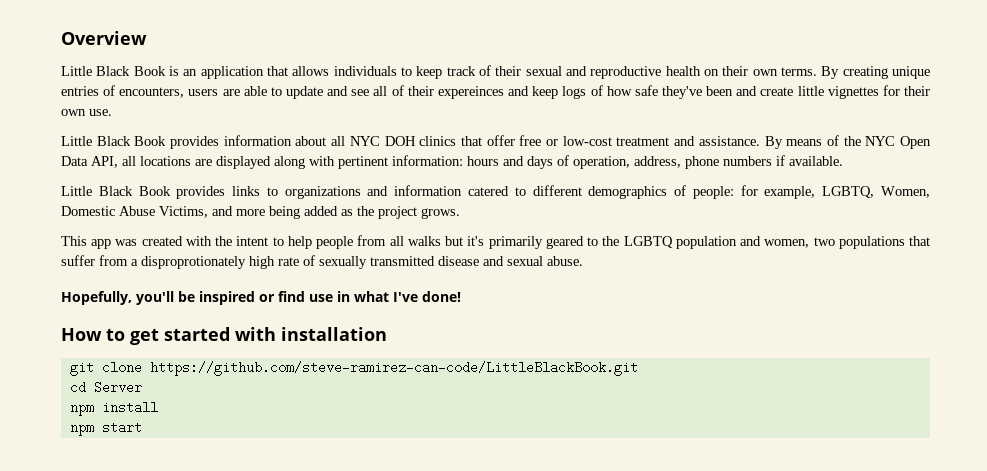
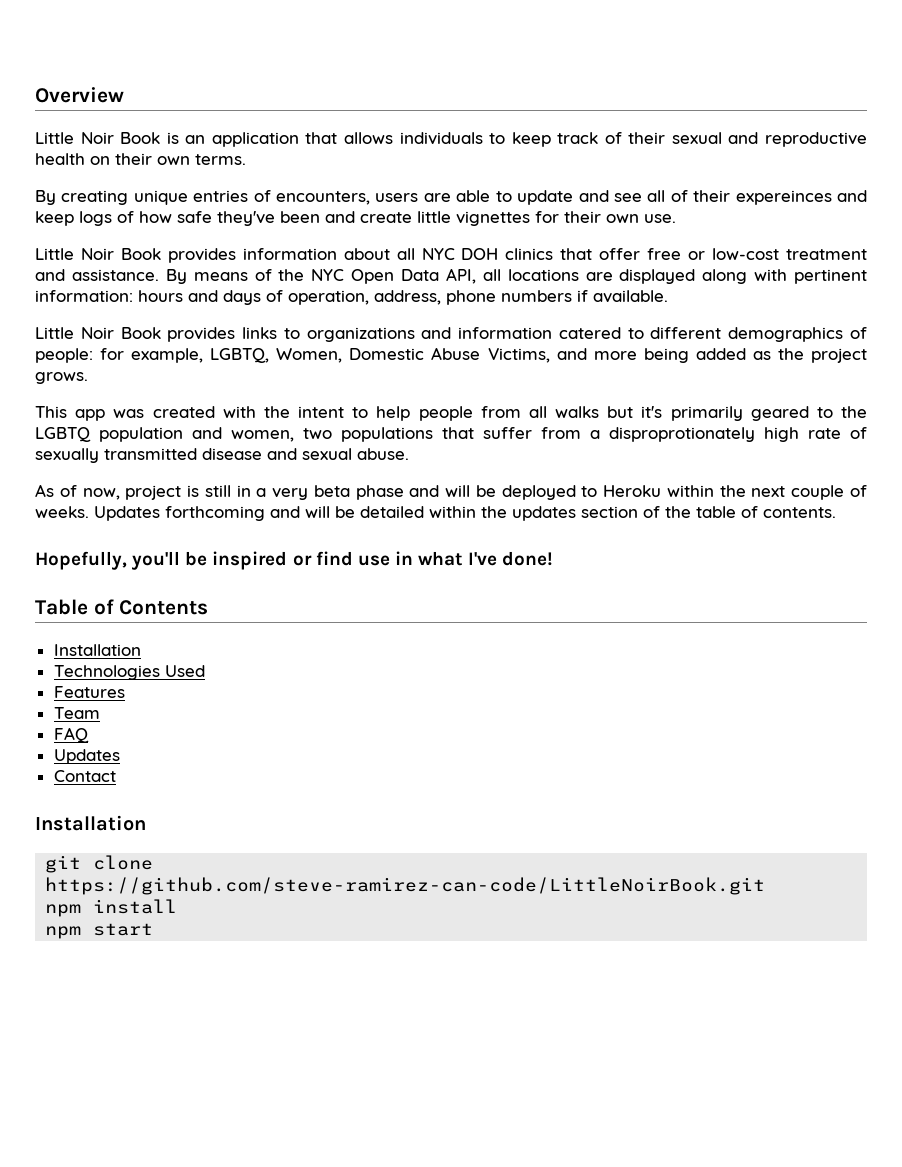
- Little Black Book is an application that allows individuals to keep track of their sexual and reproductive health on their own terms. By creating unique entries of encounters, users are able to update and see all of their expereinces and keep logs of how safe they've been and create little vignettes for their own use.
+ Little Noir Book is an application that allows individuals to keep track of their sexual and reproductive health on their own terms.
+ By creating unique entries of encounters, users are able to update and see all of their expereinces and keep logs of how safe they've been and create little vignettes for their own use.
- Little Black Book provides information about all NYC DOH clinics that offer free or low-cost treatment and assistance.
+ Little Noir Book provides information about all NYC DOH clinics that offer free or low-cost treatment and assistance.
- Little Black Book provides links to organizations and information catered to different demographics of people: for example, LGBTQ, Women, Domestic Abuse Victims, and more being added as the project grows.
+ Little Noir Book provides links to organizations and information catered to different demographics of people: for example, LGBTQ, Women, Domestic Abuse Victims, and more being added as the project grows.
+ As of now, project is still in a very beta phase and will be deployed to Heroku within the next couple of weeks. Updates forthcoming and will be detailed within the updates section of the table of contents.
- How to get started with installation
+ Table of Contents
+ Installation
+ Technologies Used
+ Features
+ Team
+ FAQ
+ Updates
+ Contact
+ Installation
- git clone https://github.com/steve-ramirez-can-code/LittleBlackBook.git
- cd Server
+ git clone https://github.com/steve-ramirez-can-code/LittleNoirBook.git

